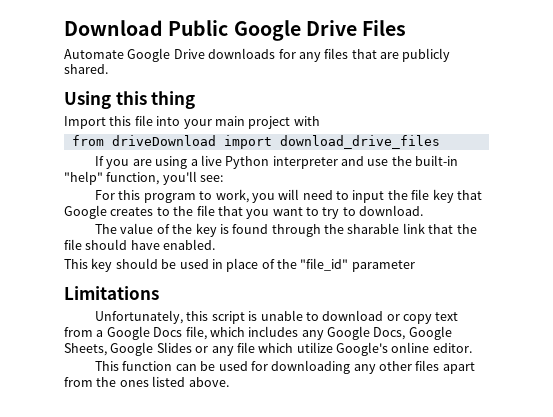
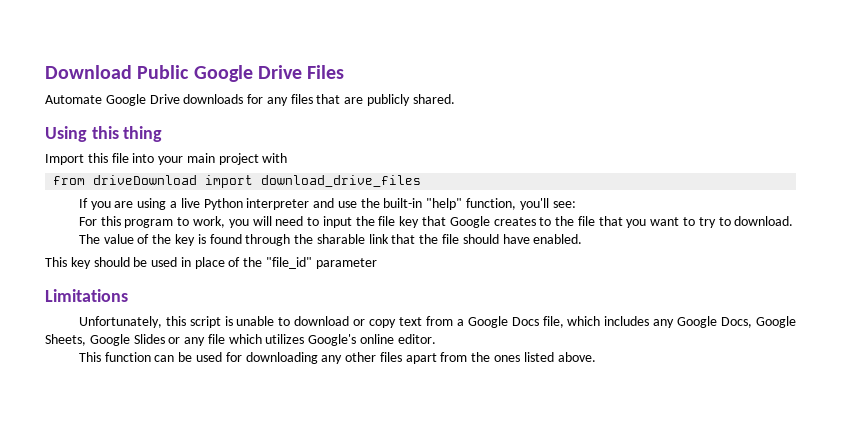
- Unfortunately, this script is unable to download or copy text from a Google Docs file, which includes any Google Docs, Google Sheets, Google Slides or any file which utilize Google's online editor.
+ Unfortunately, this script is unable to download or copy text from a Google Docs file, which includes any Google Docs, Google Sheets, Google Slides or any file which utilizes Google's online editor.

